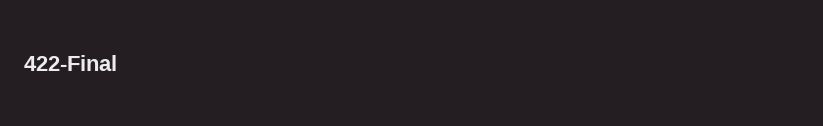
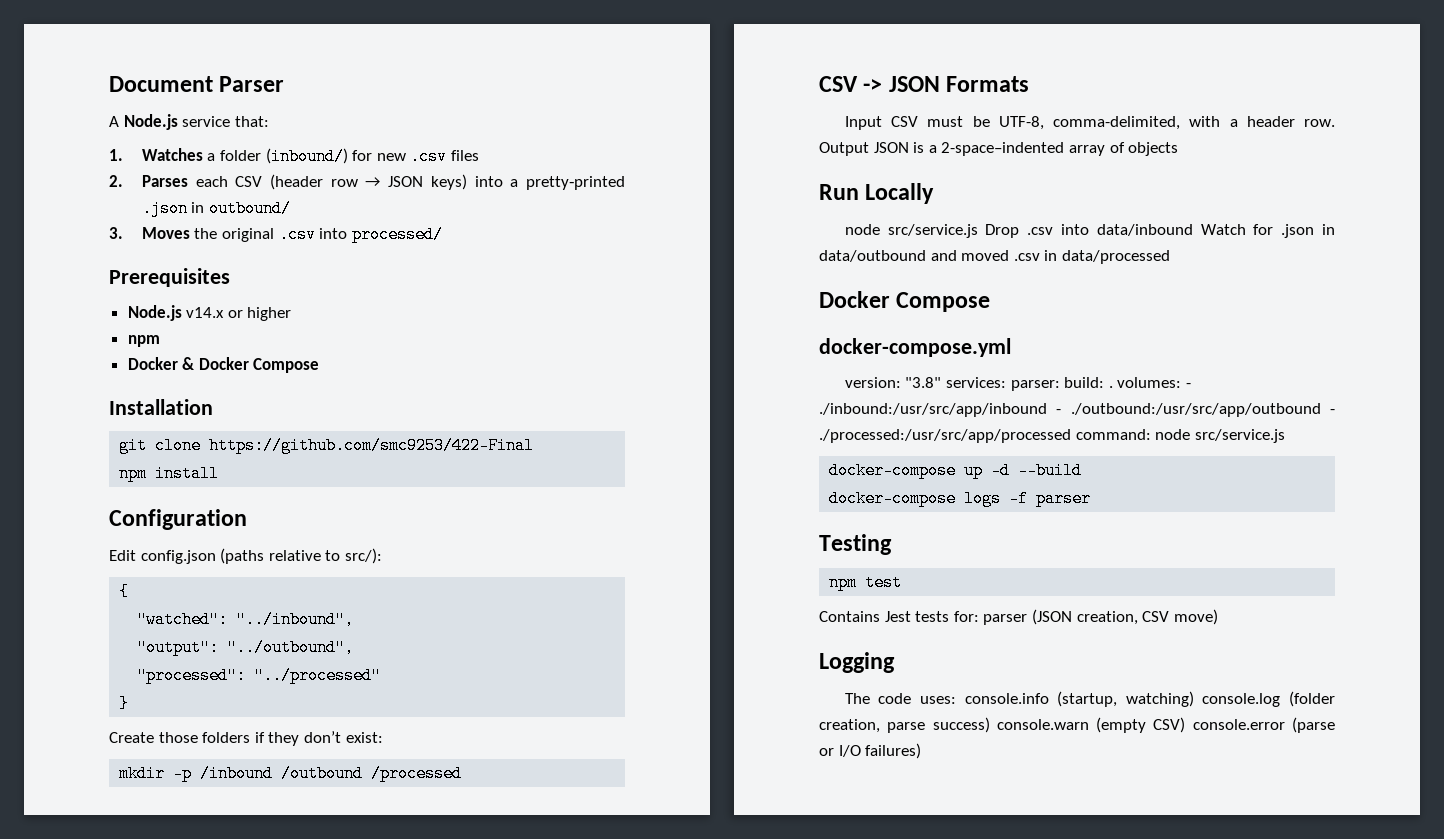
- 422-Final
+ Document Parser
+ A Node.js service that:
+ 1. Watches a folder (inbound/) for new .csv files
+ 2. Parses each CSV (header row → JSON keys) into a pretty‐printed .json in outbound/
+ 3. Moves the original .csv into processed/
+ Prerequisites
+ Node.js v14.x or higher
+ npm
+ Docker & Docker Compose
+ Installation
+ git clone https://github.com/smc9253/422-Final
+ npm install
+ Configuration
+ Edit config.json (paths relative to src/):
+ {
+ "watched": "../inbound",
+ "output": "../outbound",
+ "processed": "../processed"
+ }
+ Create those folders if they don’t exist:
+ mkdir -p /inbound /outbound /processed
+ CSV -> JSON Formats
+ Input CSV must be UTF-8, comma-delimited, with a header row. Output JSON is a 2-space–indented array of objects
+ Run Locally
+ node src/service.js Drop .csv into data/inbound Watch for .json in data/outbound and moved .csv in data/processed
+ Docker Compose
+ docker-compose.yml
+ version: "3.8" services: parser: build: . volumes: - ./inbound:/usr/src/app/inbound - ./outbound:/usr/src/app/outbound - ./processed:/usr/src/app/processed command: node src/service.js
+ docker-compose up -d --build
+ docker-compose logs -f parser
+ Testing
+ npm test
+ Contains Jest tests for: parser (JSON creation, CSV move)
+ Logging
+ The code uses: console.info (startup, watching) console.log (folder creation, parse success) console.warn (empty CSV) console.error (parse or I/O failures)

